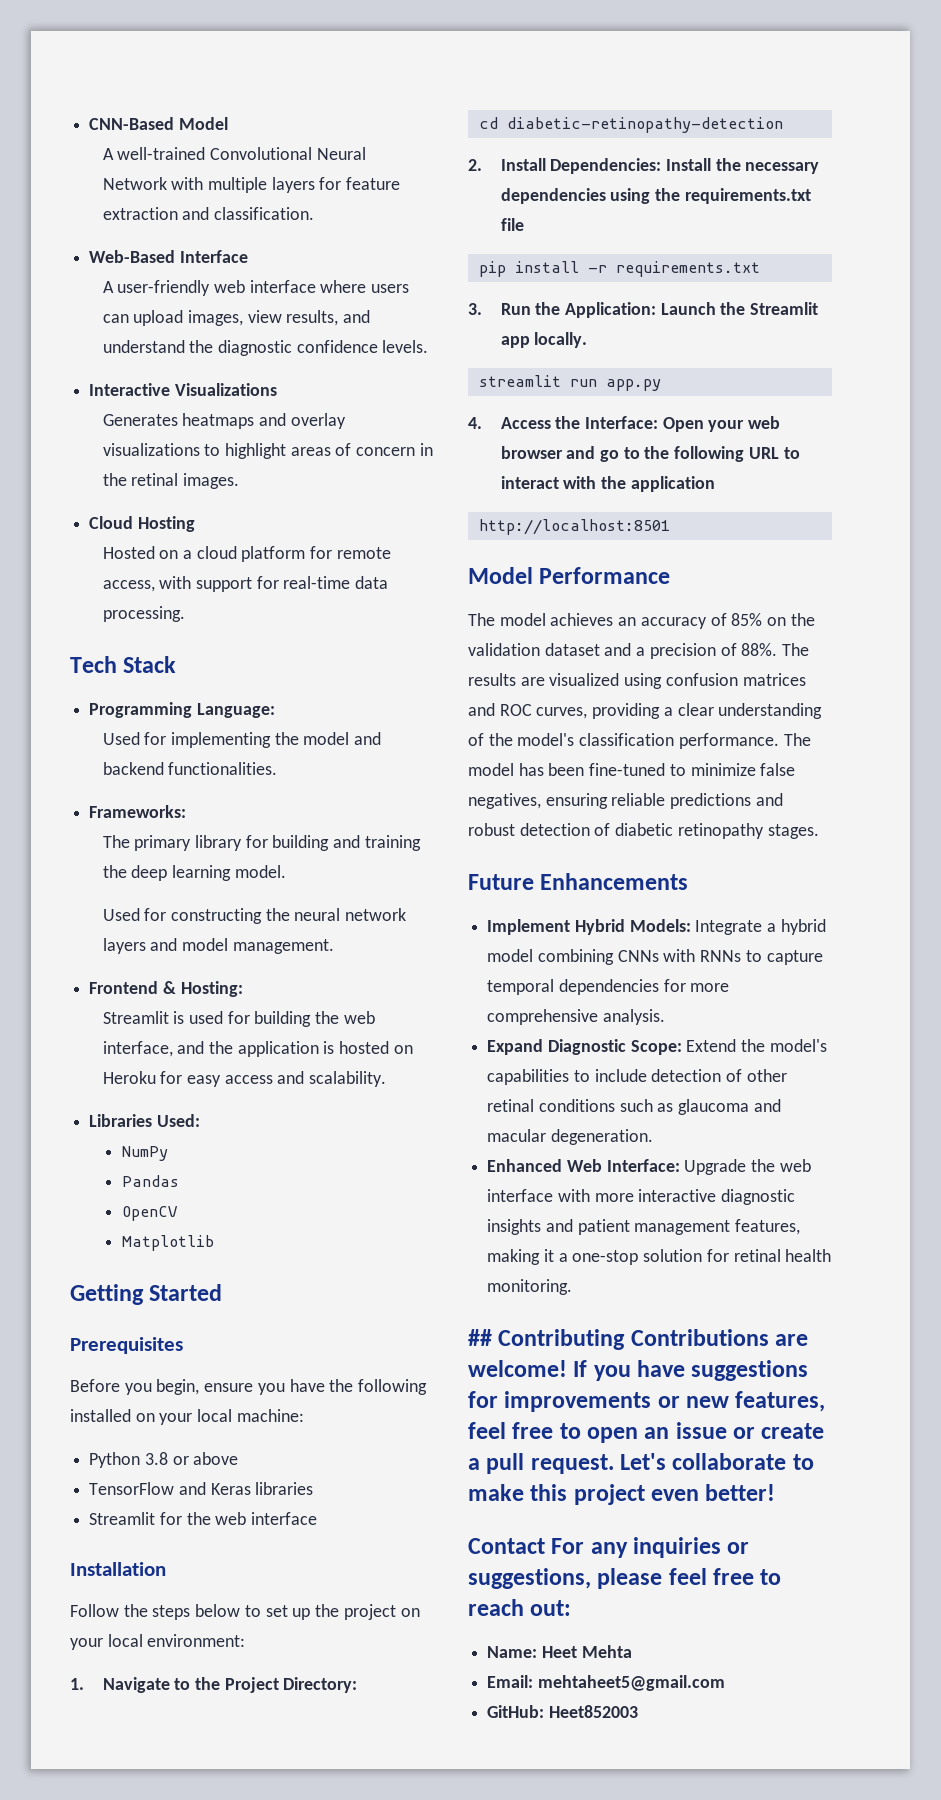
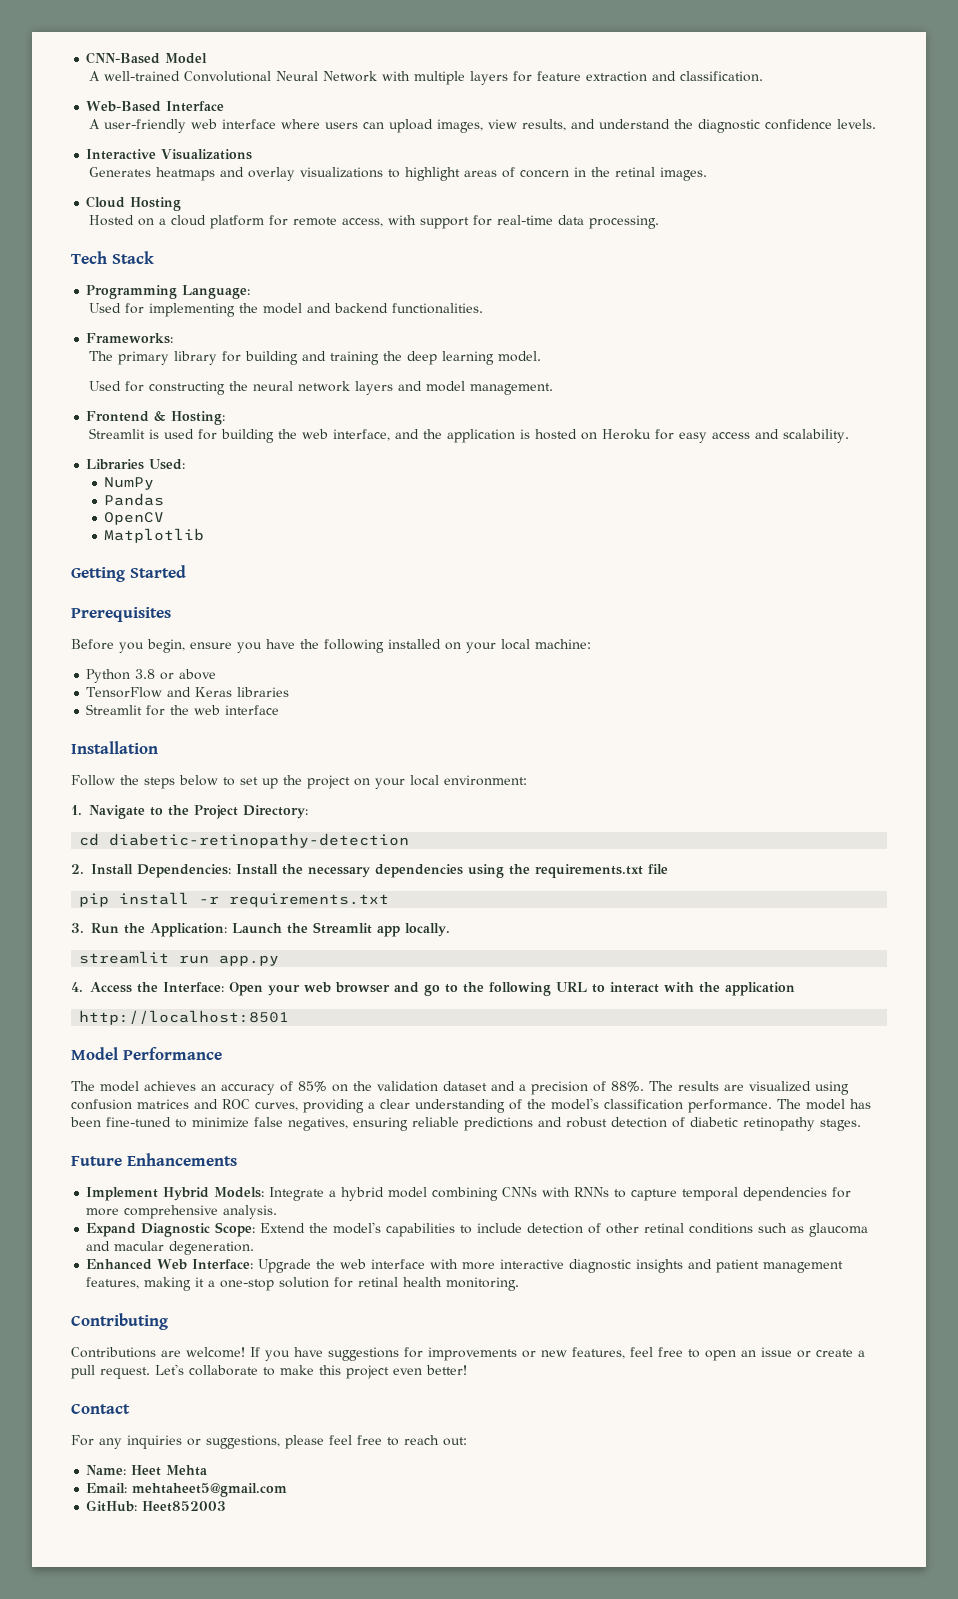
- ## Contributing Contributions are welcome!
+ Contributing
+ Contributions are welcome!
- Contact For any inquiries or suggestions, please feel free to reach out:
+ Contact
+ For any inquiries or suggestions, please feel free to reach out:

